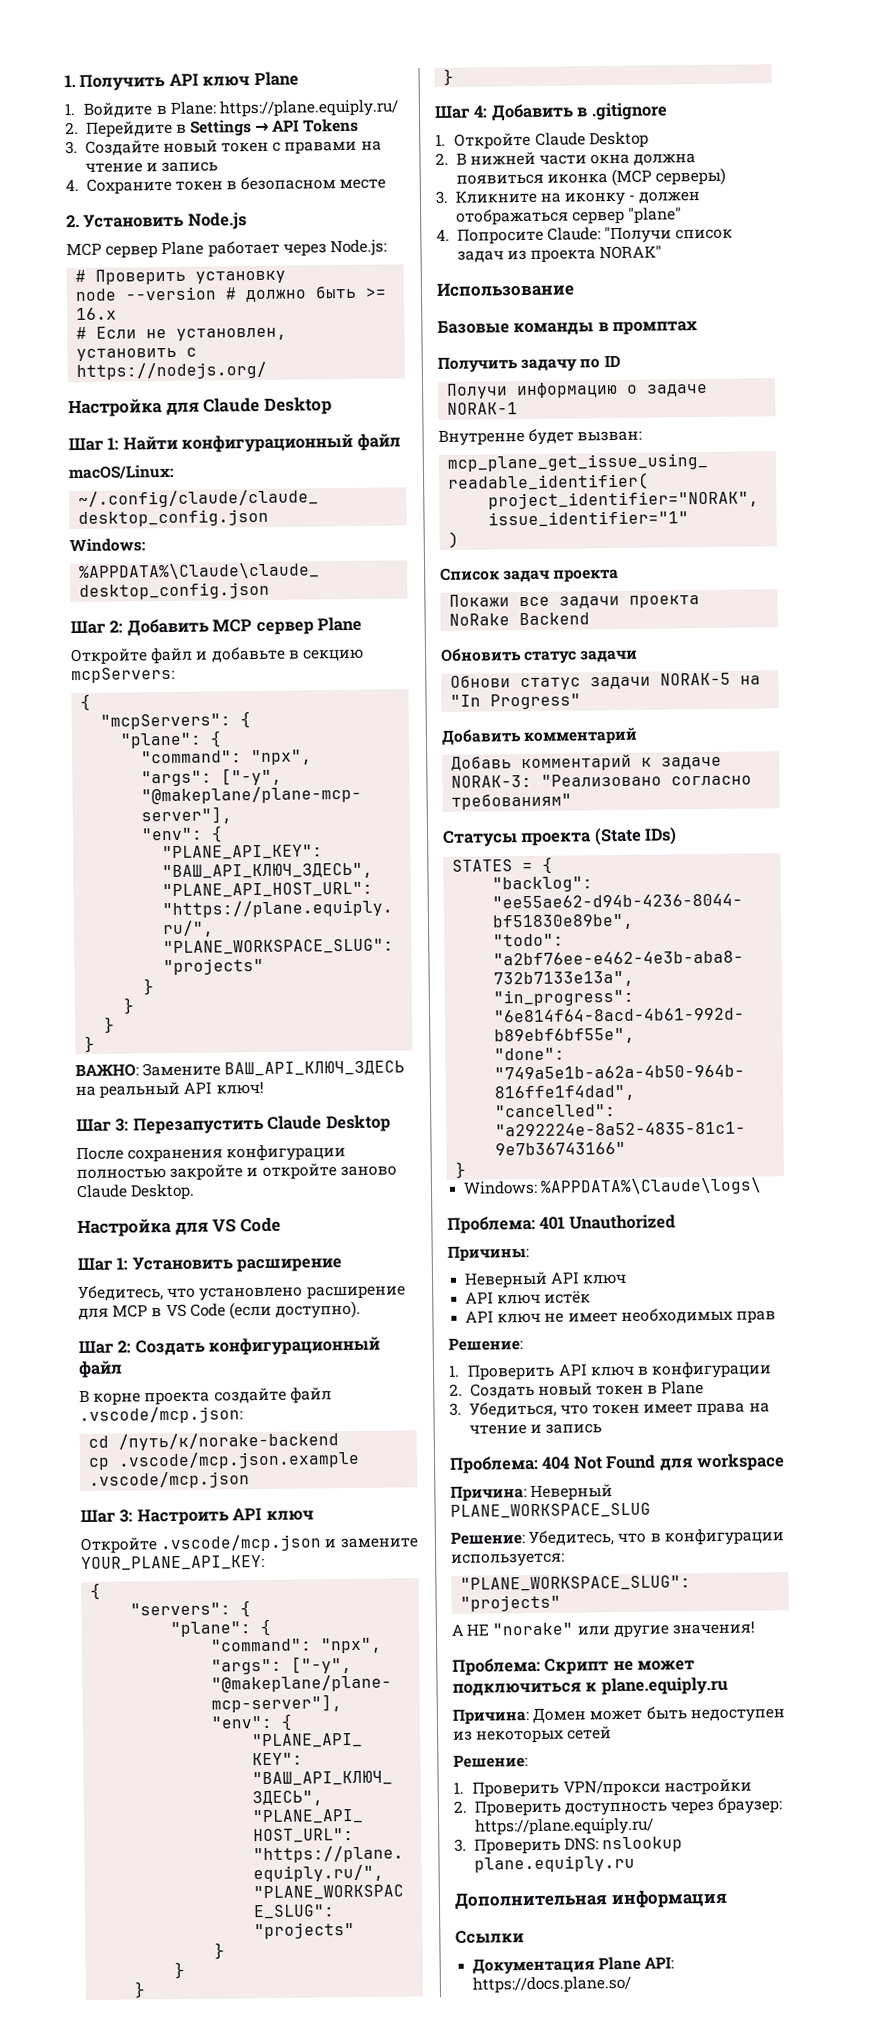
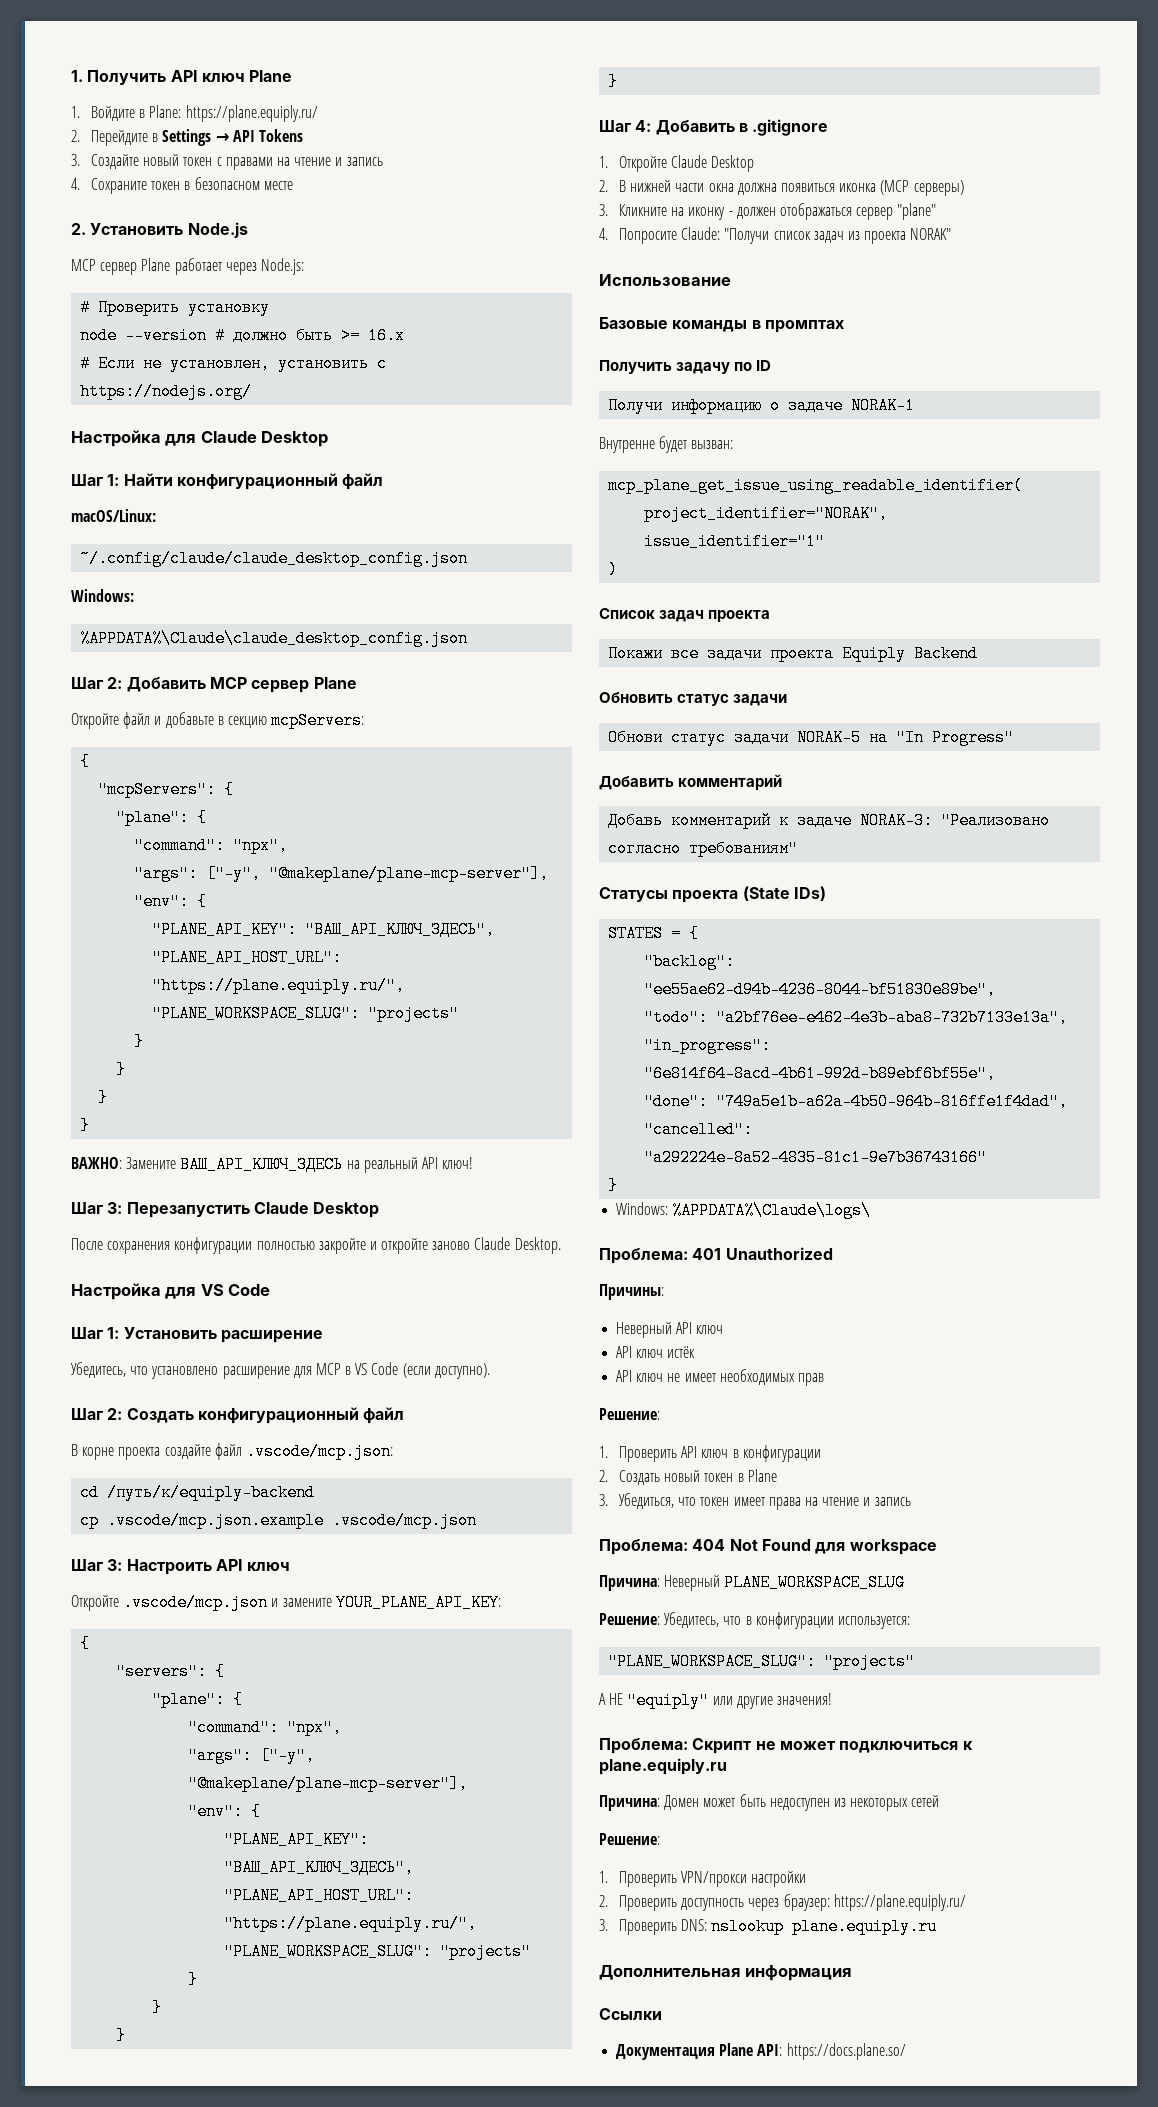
- cd /путь/к/norake-backend
+ cd /путь/к/equiply-backend
- Покажи все задачи проекта NoRake Backend
+ Покажи все задачи проекта Equiply Backend
- А НЕ "norake" или другие значения!
+ А НЕ "equiply" или другие значения!

